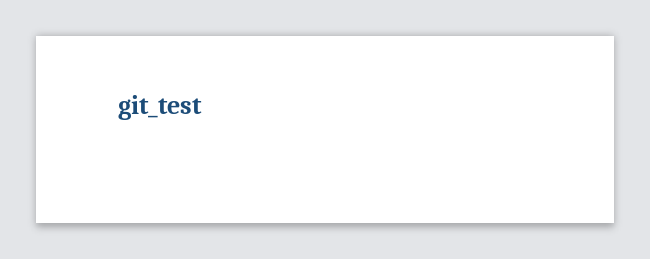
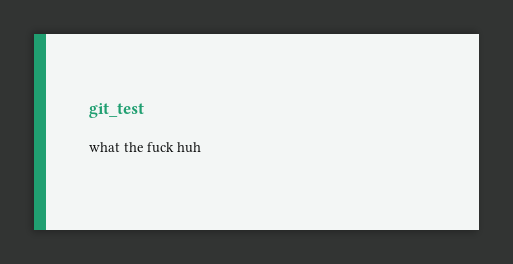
+ what the fuck huh

